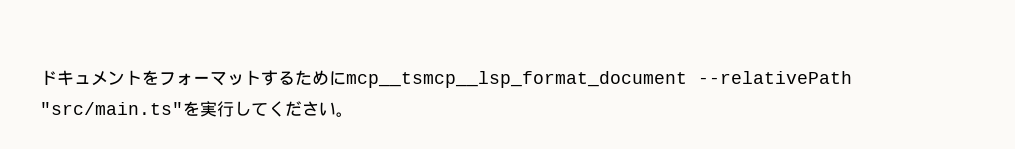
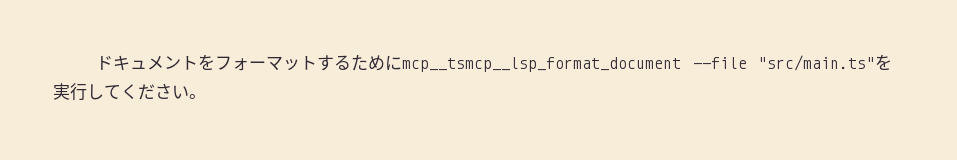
- ドキュメントをフォーマットするためにmcp__tsmcp__lsp_format_document --relativePath "src/main.ts"を実行してください。
+ ドキュメントをフォーマットするためにmcp__tsmcp__lsp_format_document --file "src/main.ts"を実行してください。

